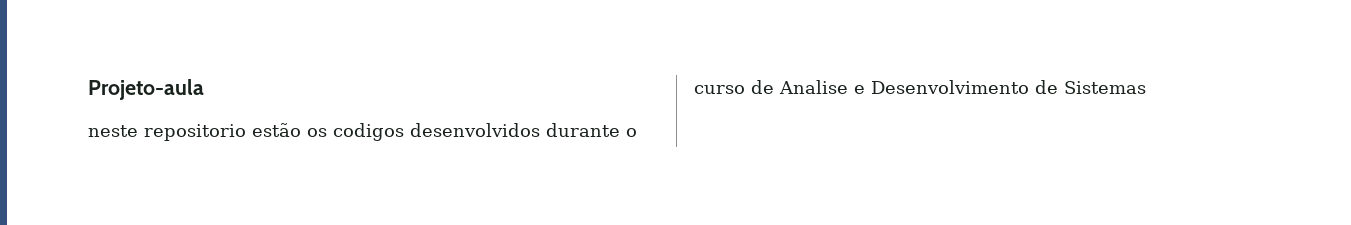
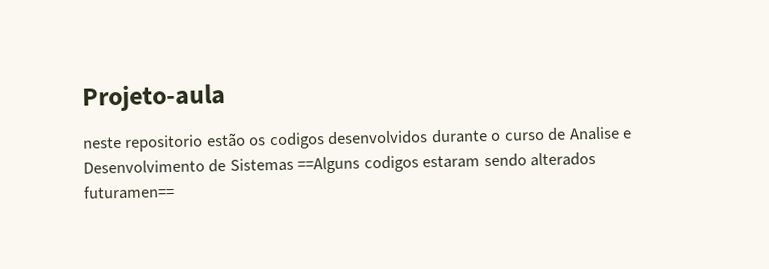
- neste repositorio estão os codigos desenvolvidos durante o curso de Analise e Desenvolvimento de Sistemas
+ neste repositorio estão os codigos desenvolvidos durante o curso de Analise e Desenvolvimento de Sistemas ==Alguns codigos estaram sendo alterados futuramen==

